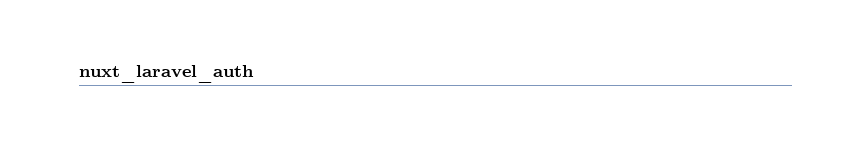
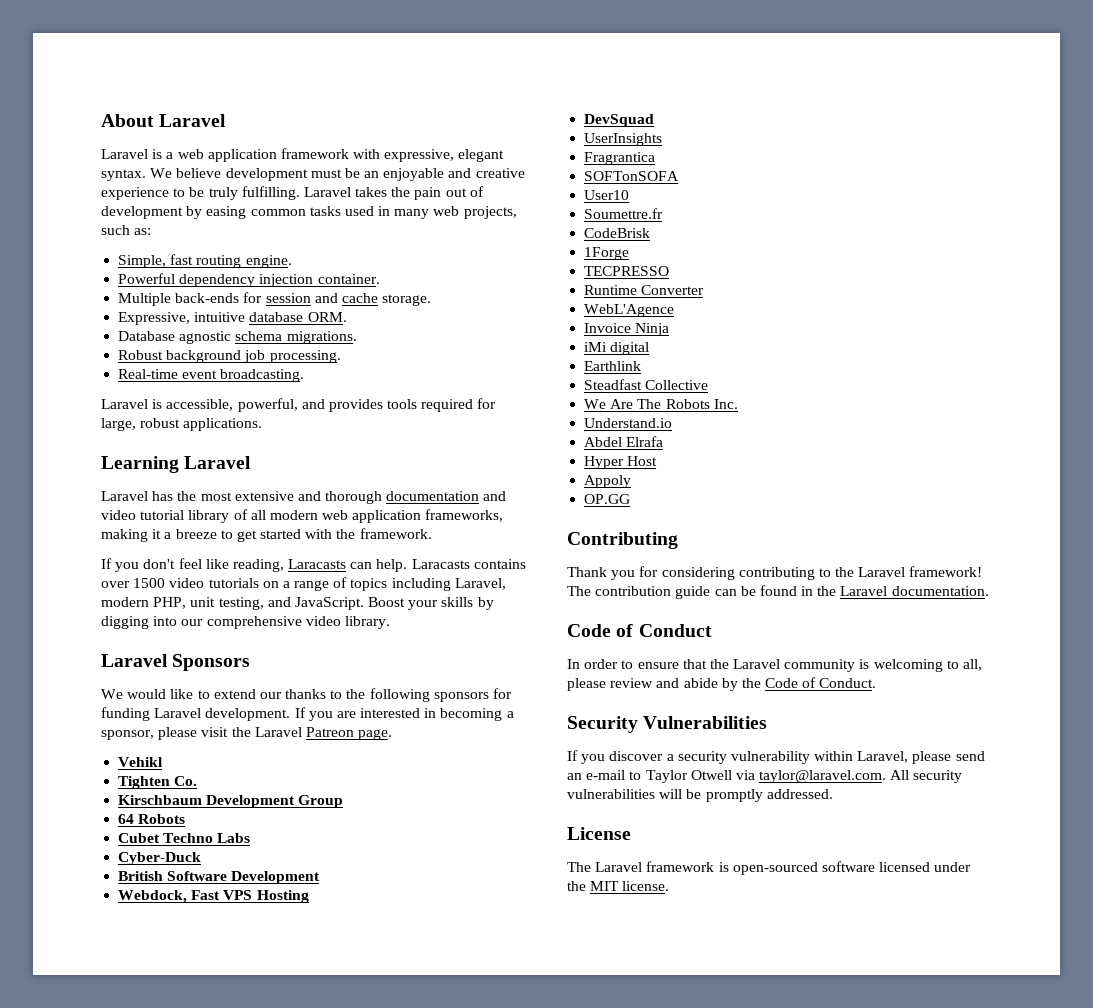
- nuxt_laravel_auth
+ About Laravel
+ Laravel is a web application framework with expressive, elegant syntax. We believe development must be an enjoyable and creative experience to be truly fulfilling. Laravel takes the pain out of development by easing common tasks used in many web projects, such as:
+ Simple, fast routing engine.
+ Powerful dependency injection container.
+ Multiple back-ends for session and cache storage.
+ Expressive, intuitive database ORM.
+ Database agnostic schema migrations.
+ Robust background job processing.
+ Real-time event broadcasting.
+ Laravel is accessible, powerful, and provides tools required for large, robust applications.
+ Learning Laravel
+ Laravel has the most extensive and thorough documentation and video tutorial library of all modern web application frameworks, making it a breeze to get started with the framework.
+ If you don't feel like reading, Laracasts can help. Laracasts contains over 1500 video tutorials on a range of topics including Laravel, modern PHP, unit testing, and JavaScript. Boost your skills by digging into our comprehensive video library.
+ Laravel Sponsors
+ We would like to extend our thanks to the following sponsors for funding Laravel development. If you are interested in becoming a sponsor, please visit the Laravel Patreon page.
+ Vehikl
+ Tighten Co.
+ Kirschbaum Development Group
+ 64 Robots
+ Cubet Techno Labs
+ Cyber-Duck
+ British Software Development
+ Webdock, Fast VPS Hosting
+ DevSquad
+ UserInsights
+ Fragrantica
+ SOFTonSOFA
+ User10
+ Soumettre.fr
+ CodeBrisk
+ 1Forge
+ TECPRESSO
+ Runtime Converter
+ WebL'Agence
+ Invoice Ninja
+ iMi digital
+ Earthlink
+ Steadfast Collective
+ We Are The Robots Inc.
+ Understand.io
+ Abdel Elrafa
+ Hyper Host
+ Appoly
+ OP.GG
+ Contributing
+ Thank you for considering contributing to the Laravel framework! The contribution guide can be found in the Laravel documentation.
+ Code of Conduct
+ In order to ensure that the Laravel community is welcoming to all, please review and abide by the Code of Conduct.
+ Security Vulnerabilities
+ If you discover a security vulnerability within Laravel, please send an e-mail to Taylor Otwell via taylor@laravel.com. All security vulnerabilities will be promptly addressed.
+ License
+ The Laravel framework is open-sourced software licensed under the MIT license.

